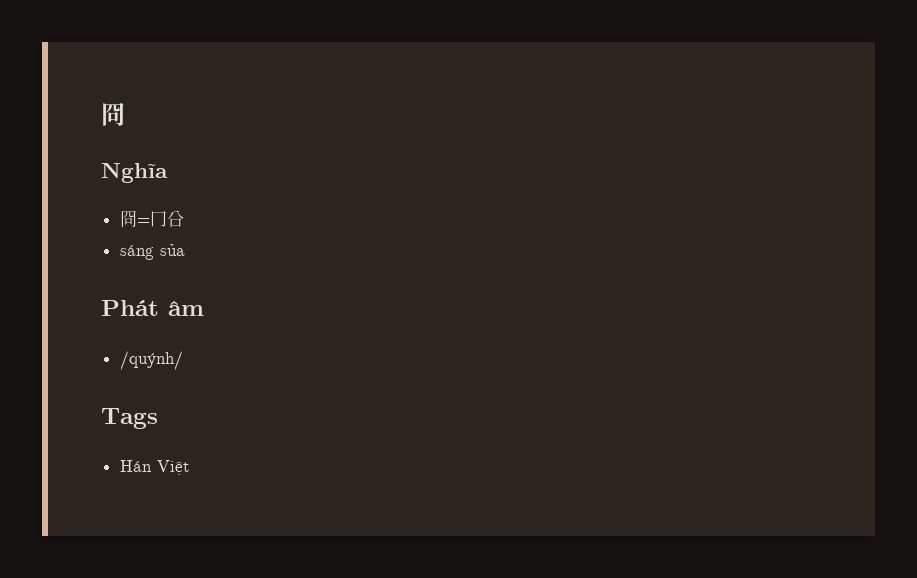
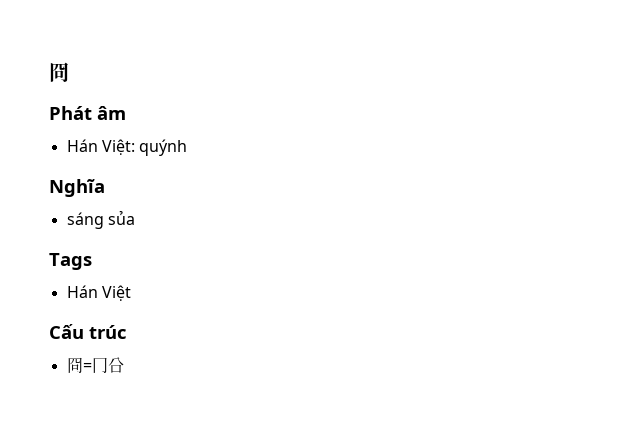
+ Phát âm
+ Hán Việt: quýnh
  Nghĩa
- 冏=冂㕣
  sáng sủa
- Phát âm
- /quýnh/
  Tags
  Hán Việt
+ Cấu trúc
+ 冏=冂㕣

